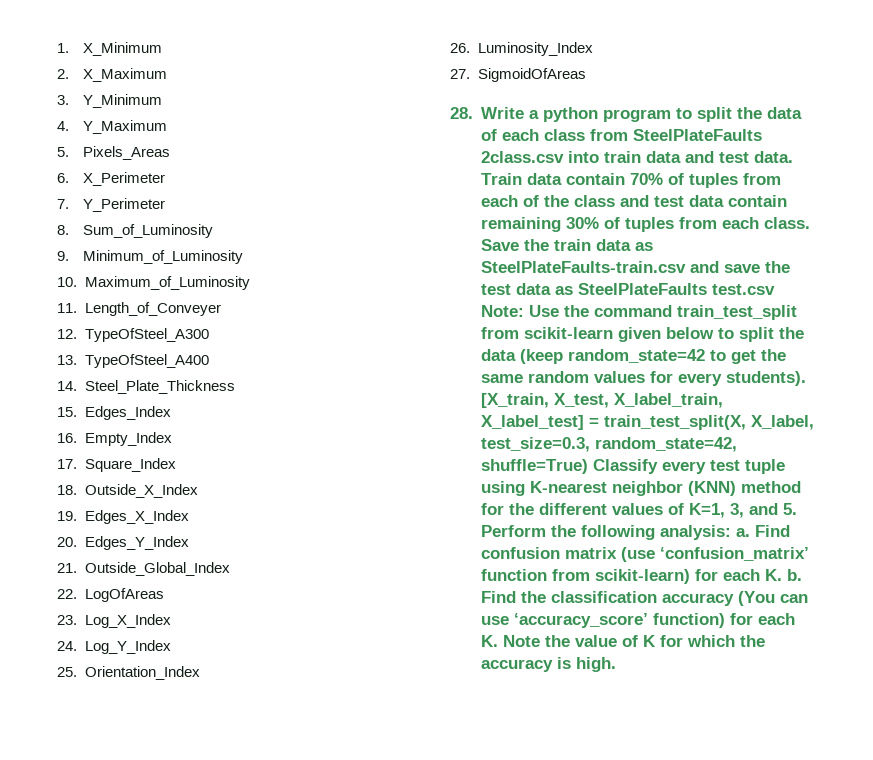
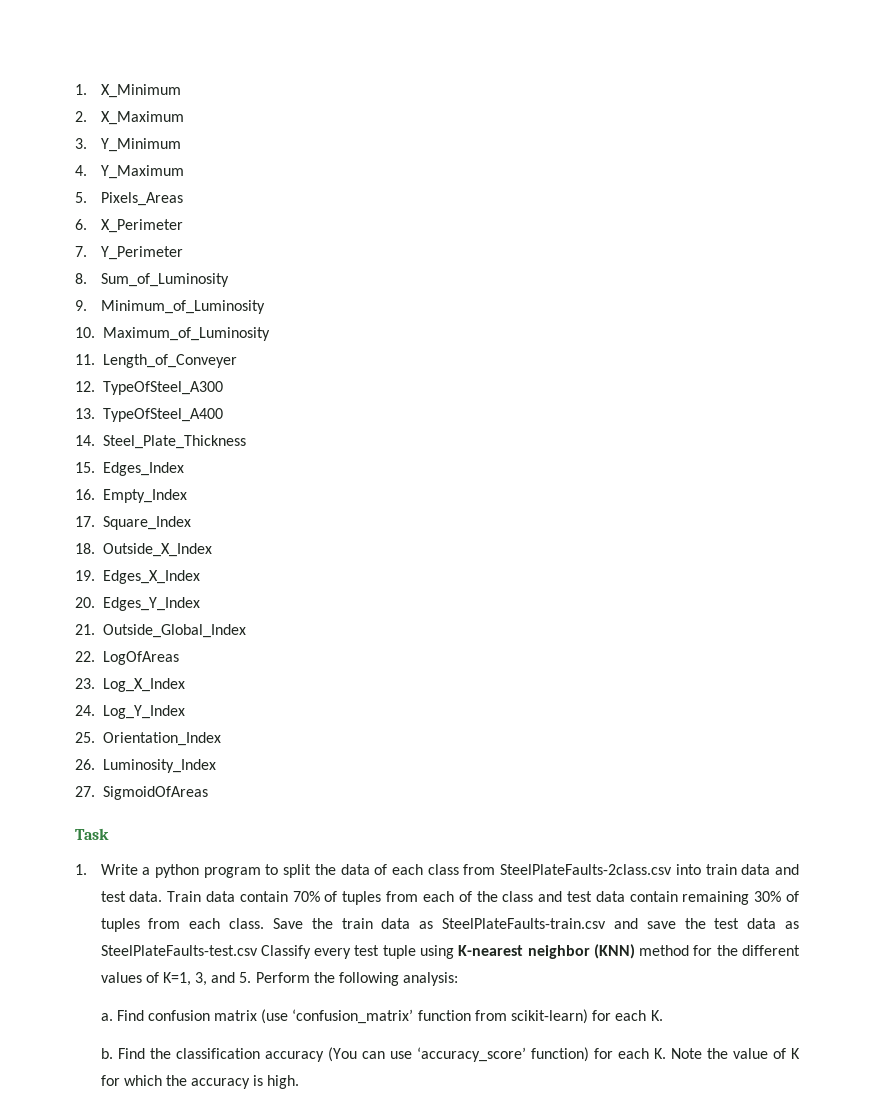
- 28. Write a python program to split the data of each class from SteelPlateFaults 2class.csv into train data and test data.
+ Task
+ 1. Write a python program to split the data of each class from SteelPlateFaults-2class.csv into train data and test data.
- Save the train data as SteelPlateFaults-train.csv and save the test data as SteelPlateFaults test.csv Note: Use the command train_test_split from scikit-learn given below to split the data (keep random_state=42 to get the same random values for every students). [X_train, X_test, X_label_train, X_label_test] = train_test_split(X, X_label, test_size=0.3, random_state=42, shuffle=True) Classify every test tuple using K-nearest neighbor (KNN) method for the different values of K=1, 3, and 5. Perform the following analysis: a.
+ Save the train data as SteelPlateFaults-train.csv and save the test data as SteelPlateFaults-test.csv Classify every test tuple using K-nearest neighbor (KNN) method for the different values of K=1, 3, and 5. Perform the following analysis:
+ a.
- Find confusion matrix (use ‘confusion_matrix’ function from scikit-learn) for each K. b.
+ Find confusion matrix (use ‘confusion_matrix’ function from scikit-learn) for each K.
+ b.

